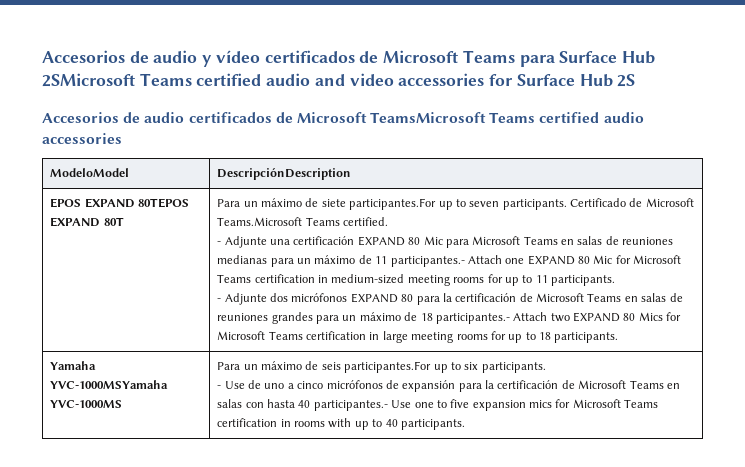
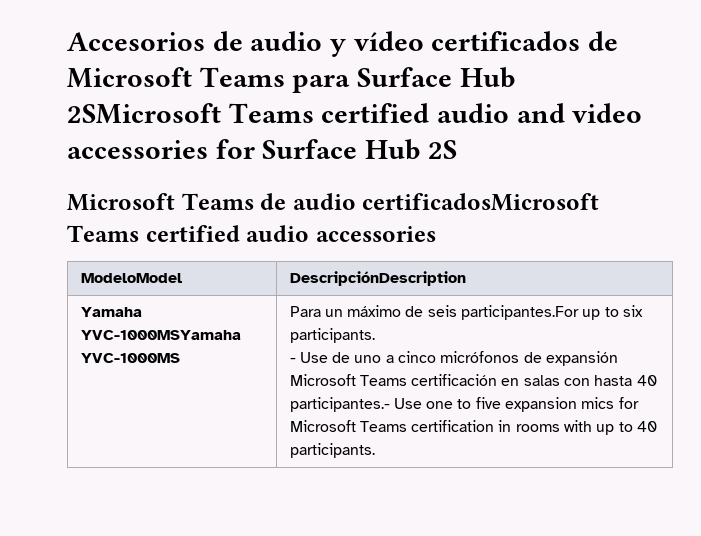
- Accesorios de audio certificados de Microsoft TeamsMicrosoft Teams certified audio accessories
+ Microsoft Teams de audio certificadosMicrosoft Teams certified audio accessories
- EPOS EXPAND 80TEPOS EXPAND 80T | Para un máximo de siete participantes.For up to seven participants. Certificado de Microsoft Teams.Microsoft Teams certified.
- - Adjunte una certificación EXPAND 80 Mic para Microsoft Teams en salas de reuniones medianas para un máximo de 11 participantes.- Attach one EXPAND 80 Mic for Microsoft Teams certification in medium-sized meeting rooms for up to 11 participants.
- - Adjunte dos micrófonos EXPAND 80 para la certificación de Microsoft Teams en salas de reuniones grandes para un máximo de 18 participantes.- Attach two EXPAND 80 Mics for Microsoft Teams certification in large meeting rooms for up to 18 participants.
- - Use de uno a cinco micrófonos de expansión para la certificación de Microsoft Teams en salas con hasta 40 participantes.- Use one to five expansion mics for Microsoft Teams certification in rooms with up to 40 participants.
+ - Use de uno a cinco micrófonos de expansión Microsoft Teams certificación en salas con hasta 40 participantes.- Use one to five expansion mics for Microsoft Teams certification in rooms with up to 40 participants.

